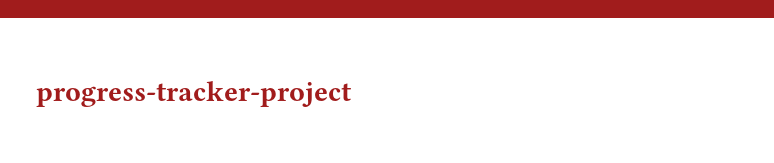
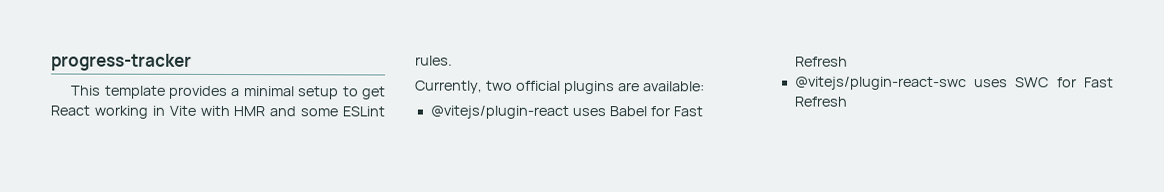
- progress-tracker-project
+ progress-tracker
+ This template provides a minimal setup to get React working in Vite with HMR and some ESLint rules.
+ Currently, two official plugins are available:
+ @vitejs/plugin-react uses Babel for Fast Refresh
+ @vitejs/plugin-react-swc uses SWC for Fast Refresh

